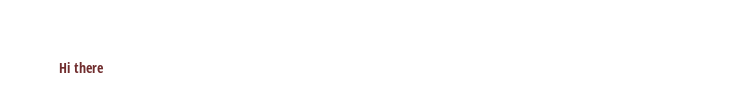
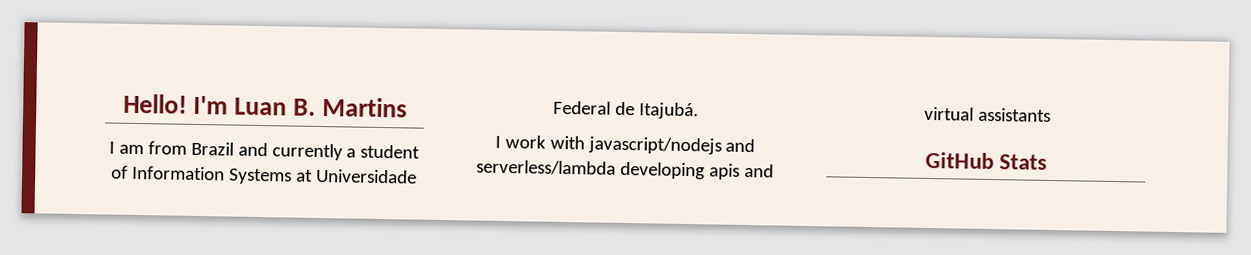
- Hi there
+ Hello! I'm Luan B. Martins
+ I am from Brazil and currently a student of Information Systems at Universidade Federal de Itajubá.
+ I work with javascript/nodejs and serverless/lambda developing apis and virtual assistants
+ GitHub Stats

